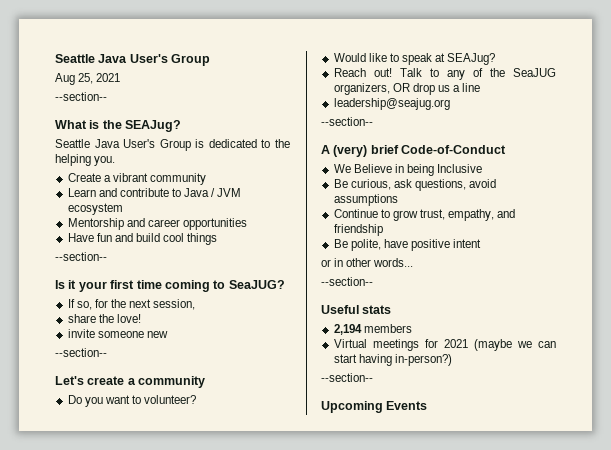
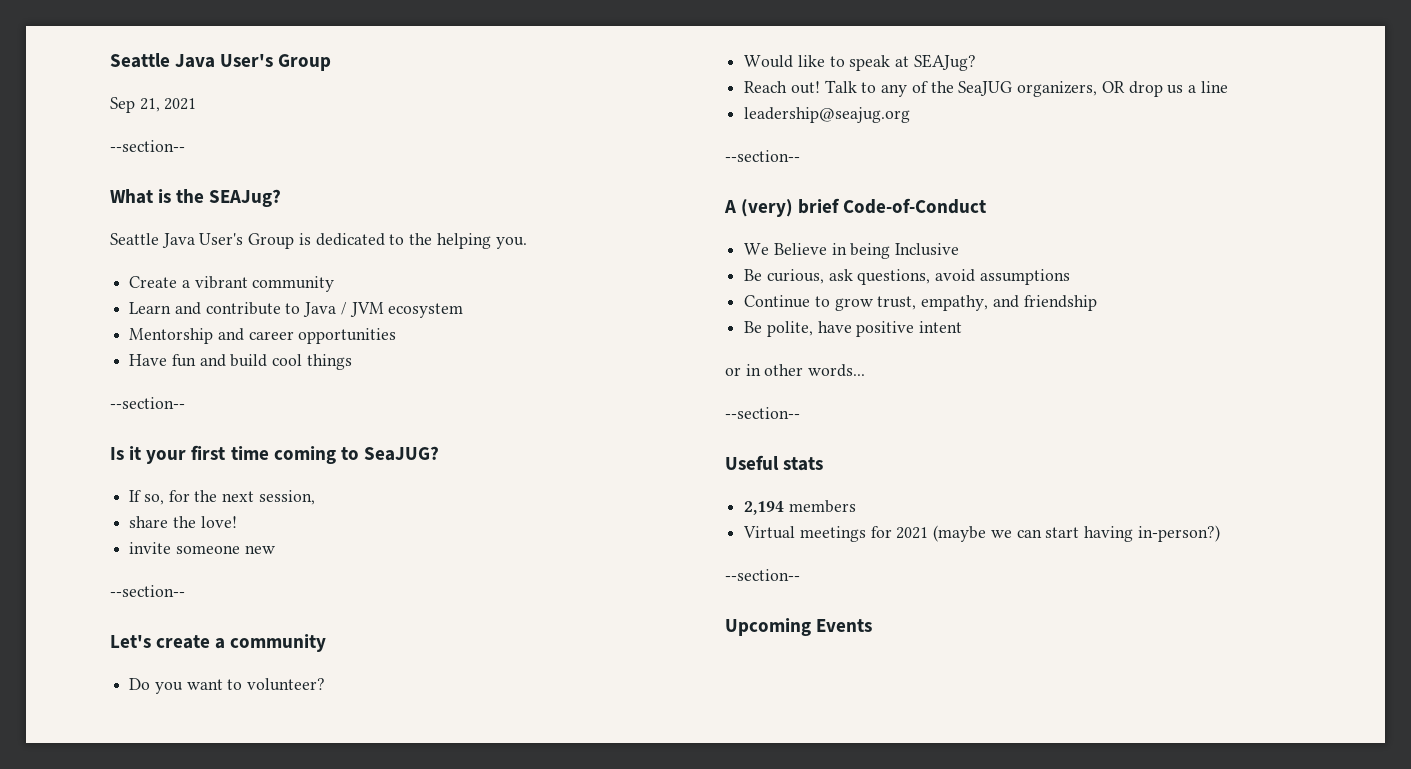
- Aug 25, 2021
+ Sep 21, 2021

